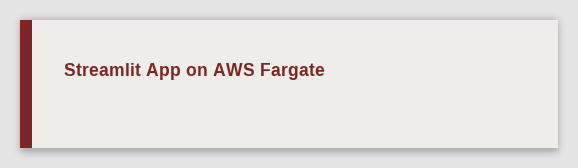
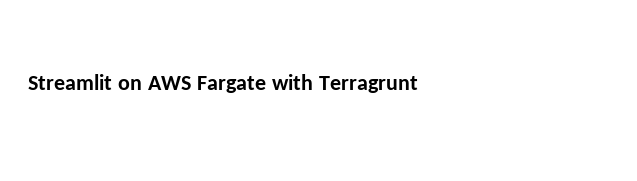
- Streamlit App on AWS Fargate
+ Streamlit on AWS Fargate with Terragrunt

